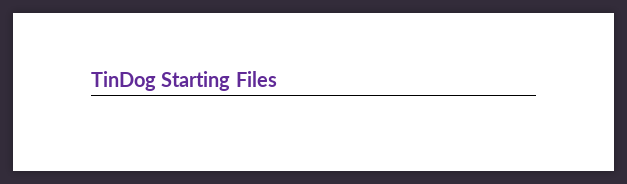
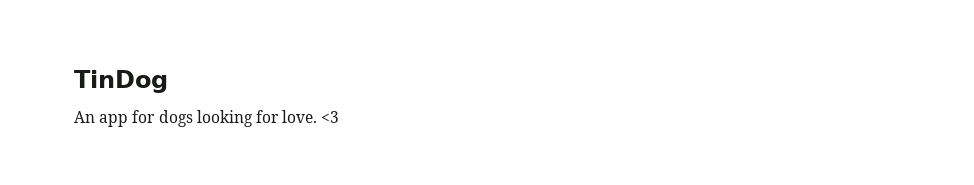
- TinDog Starting Files
+ TinDog
+ An app for dogs looking for love. <3

